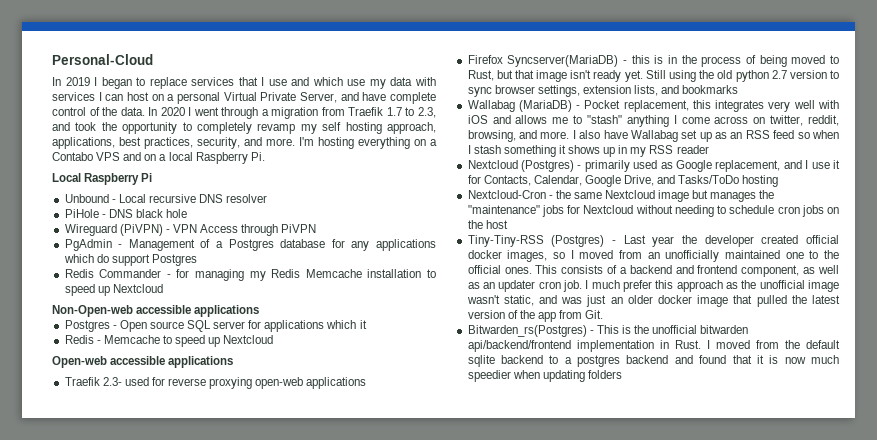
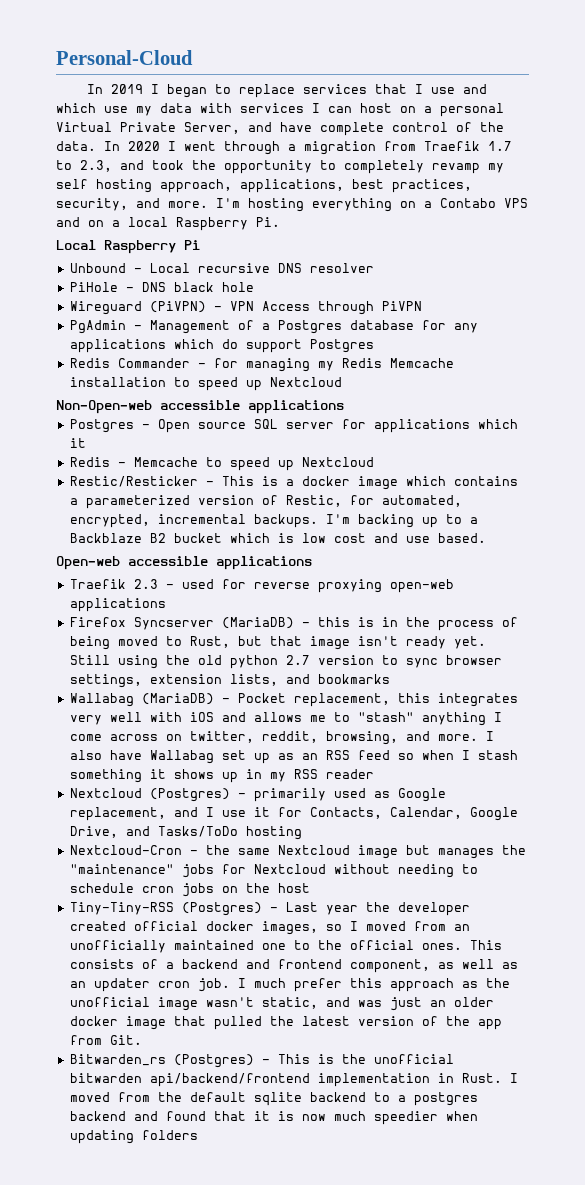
+ Restic/Resticker - This is a docker image which contains a parameterized version of Restic, for automated, encrypted, incremental backups. I'm backing up to a Backblaze B2 bucket which is low cost and use based.
- Traefik 2.3- used for reverse proxying open-web applications
+ Traefik 2.3 - used for reverse proxying open-web applications
- Firefox Syncserver(MariaDB) - this is in the process of being moved to Rust, but that image isn't ready yet.
+ Firefox Syncserver (MariaDB) - this is in the process of being moved to Rust, but that image isn't ready yet.
- Bitwarden_rs(Postgres) - This is the unofficial bitwarden api/backend/frontend implementation in Rust.
+ Bitwarden_rs (Postgres) - This is the unofficial bitwarden api/backend/frontend implementation in Rust.

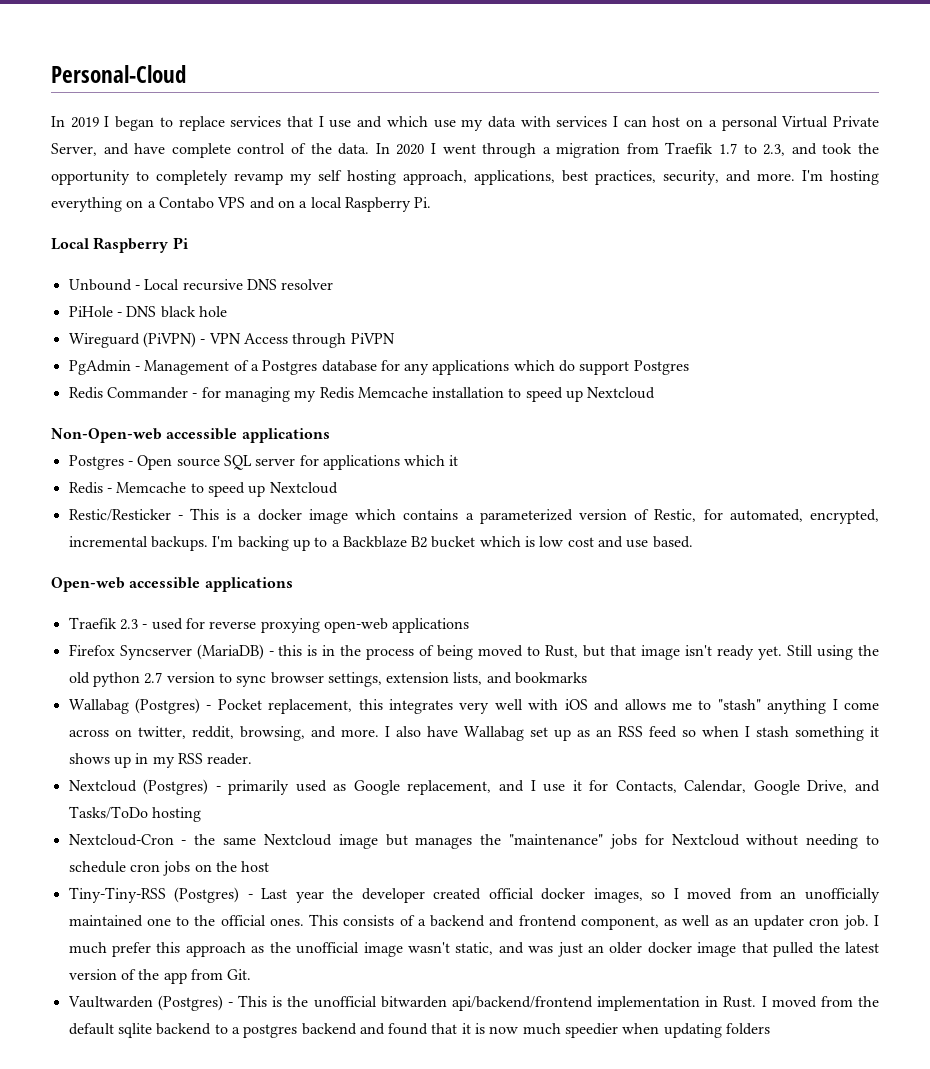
- Wallabag (MariaDB) - Pocket replacement, this integrates very well with iOS and allows me to "stash" anything I come across on twitter, reddit, browsing, and more.
+ Wallabag (Postgres) - Pocket replacement, this integrates very well with iOS and allows me to "stash" anything I come across on twitter, reddit, browsing, and more.
- I also have Wallabag set up as an RSS feed so when I stash something it shows up in my RSS reader
+ I also have Wallabag set up as an RSS feed so when I stash something it shows up in my RSS reader.
- Bitwarden_rs (Postgres) - This is the unofficial bitwarden api/backend/frontend implementation in Rust.
+ Vaultwarden (Postgres) - This is the unofficial bitwarden api/backend/frontend implementation in Rust.

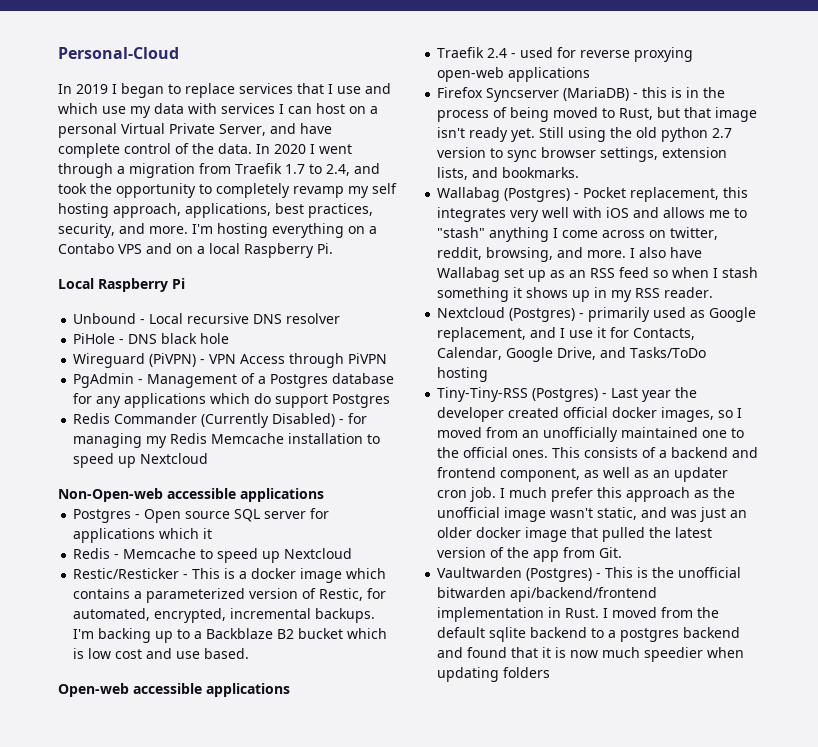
- In 2020 I went through a migration from Traefik 1.7 to 2.3, and took the opportunity to completely revamp my self hosting approach, applications, best practices, security, and more.
+ In 2020 I went through a migration from Traefik 1.7 to 2.4, and took the opportunity to completely revamp my self hosting approach, applications, best practices, security, and more.
- Redis Commander - for managing my Redis Memcache installation to speed up Nextcloud
+ Redis Commander (Currently Disabled) - for managing my Redis Memcache installation to speed up Nextcloud
- Traefik 2.3 - used for reverse proxying open-web applications
+ Traefik 2.4 - used for reverse proxying open-web applications
- Still using the old python 2.7 version to sync browser settings, extension lists, and bookmarks
+ Still using the old python 2.7 version to sync browser settings, extension lists, and bookmarks.
- Nextcloud-Cron - the same Nextcloud image but manages the "maintenance" jobs for Nextcloud without needing to schedule cron jobs on the host

